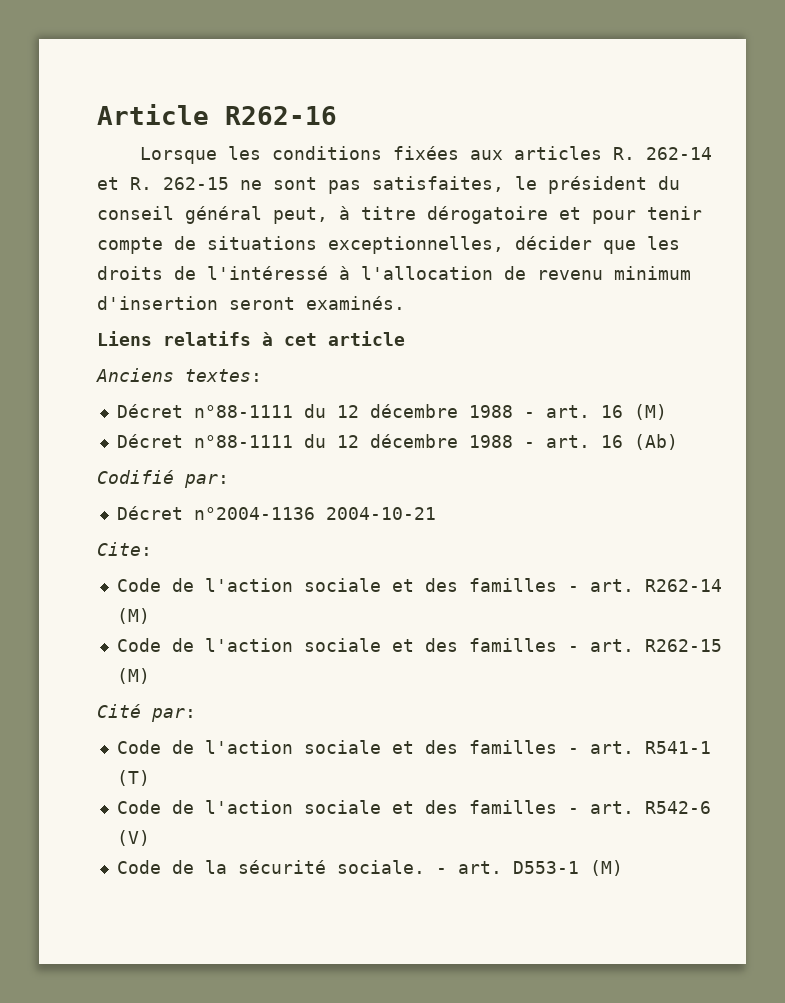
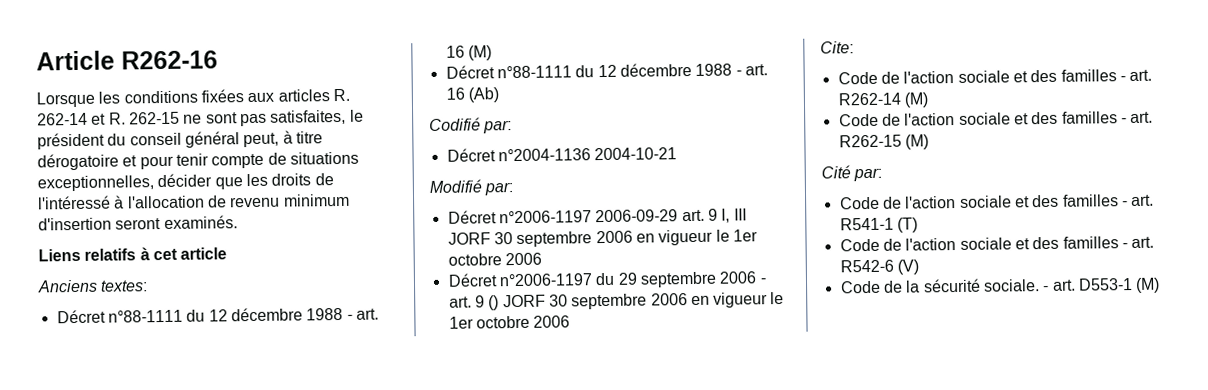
+ Modifié par:
+ Décret n°2006-1197 2006-09-29 art. 9 I, III JORF 30 septembre 2006 en vigueur le 1er octobre 2006
+ Décret n°2006-1197 du 29 septembre 2006 - art. 9 () JORF 30 septembre 2006 en vigueur le 1er octobre 2006

